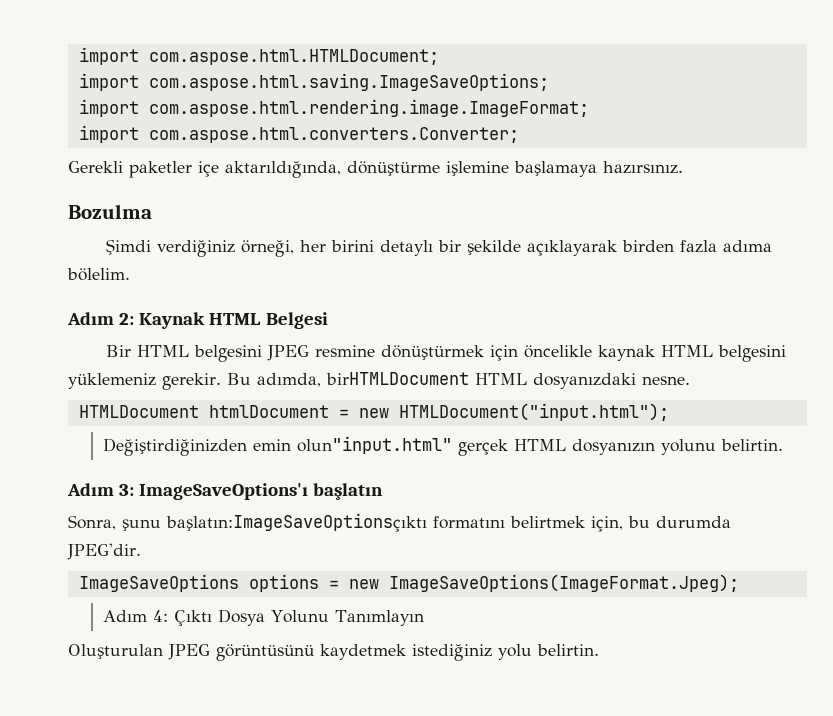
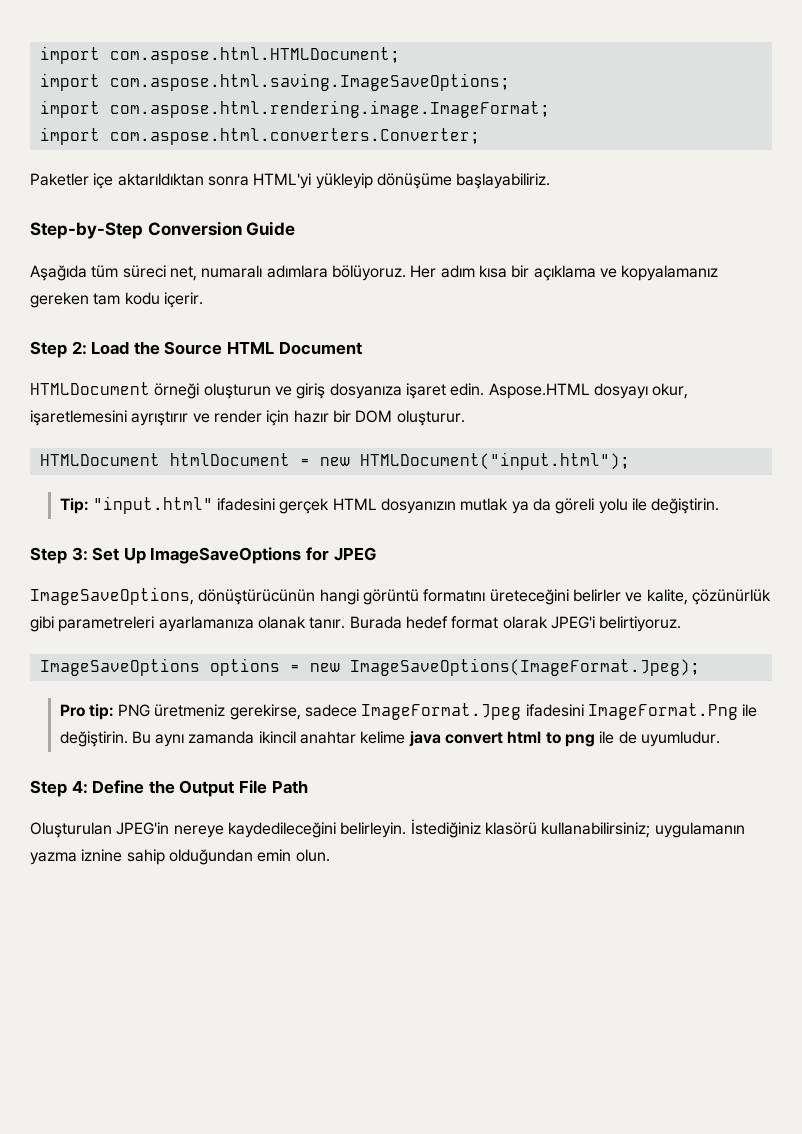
- Gerekli paketler içe aktarıldığında, dönüştürme işlemine başlamaya hazırsınız.
- Bozulma
- Şimdi verdiğiniz örneği, her birini detaylı bir şekilde açıklayarak birden fazla adıma bölelim.
- Adım 2: Kaynak HTML Belgesi
- Bir HTML belgesini JPEG resmine dönüştürmek için öncelikle kaynak HTML belgesini yüklemeniz gerekir. Bu adımda, birHTMLDocument HTML dosyanızdaki nesne.
+ Paketler içe aktarıldıktan sonra HTML'yi yükleyip dönüşüme başlayabiliriz.
+ Step‑by‑Step Conversion Guide
+ Aşağıda tüm süreci net, numaralı adımlara bölüyoruz. Her adım kısa bir açıklama ve kopyalamanız gereken tam kodu içerir.
+ Step 2: Load the Source HTML Document
+ HTMLDocument örneği oluşturun ve giriş dosyanıza işaret edin. Aspose.HTML dosyayı okur, işaretlemesini ayrıştırır ve render için hazır bir DOM oluşturur.
- Değiştirdiğinizden emin olun"input.html" gerçek HTML dosyanızın yolunu belirtin.
- Adım 3: ImageSaveOptions'ı başlatın
- Sonra, şunu başlatın:ImageSaveOptionsçıktı formatını belirtmek için, bu durumda JPEG'dir.
+ Tip: "input.html" ifadesini gerçek HTML dosyanızın mutlak ya da göreli yolu ile değiştirin.
+ Step 3: Set Up ImageSaveOptions for JPEG
+ ImageSaveOptions, dönüştürücünün hangi görüntü formatını üreteceğini belirler ve kalite, çözünürlük gibi parametreleri ayarlamanıza olanak tanır. Burada hedef format olarak JPEG'i belirtiyoruz.
- Adım 4: Çıktı Dosya Yolunu Tanımlayın
- Oluşturulan JPEG görüntüsünü kaydetmek istediğiniz yolu belirtin.
+ Pro tip: PNG üretmeniz gerekirse, sadece ImageFormat.Jpeg ifadesini ImageFormat.Png ile değiştirin. Bu aynı zamanda ikincil anahtar kelime java convert html to png ile de uyumludur.
+ Step 4: Define the Output File Path
+ Oluşturulan JPEG'in nereye kaydedileceğini belirleyin. İstediğiniz klasörü kullanabilirsiniz; uygulamanın yazma iznine sahip olduğundan emin olun.

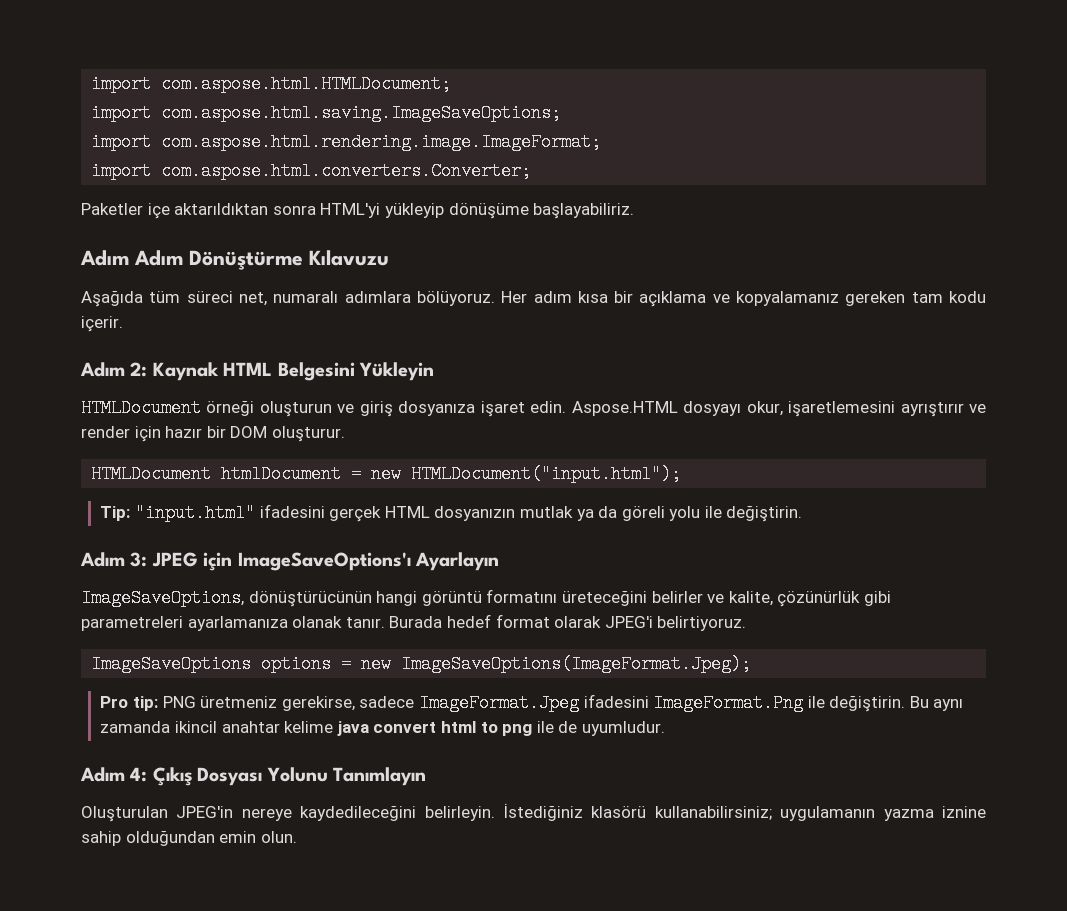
- Step‑by‑Step Conversion Guide
+ Adım Adım Dönüştürme Kılavuzu
- Step 2: Load the Source HTML Document
+ Adım 2: Kaynak HTML Belgesini Yükleyin
- Step 3: Set Up ImageSaveOptions for JPEG
+ Adım 3: JPEG için ImageSaveOptions'ı Ayarlayın
- Step 4: Define the Output File Path
+ Adım 4: Çıkış Dosyası Yolunu Tanımlayın

